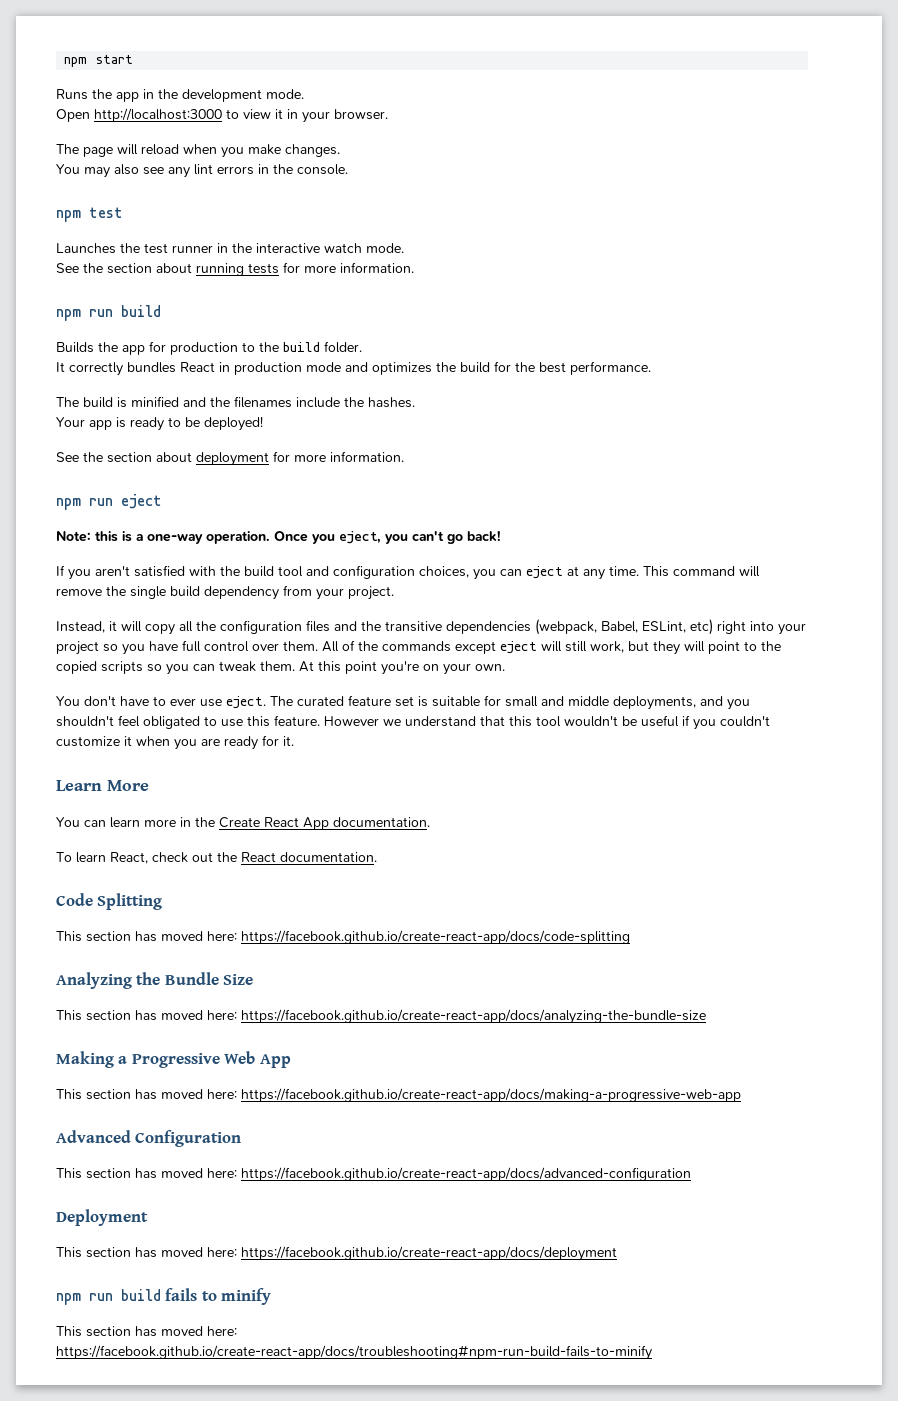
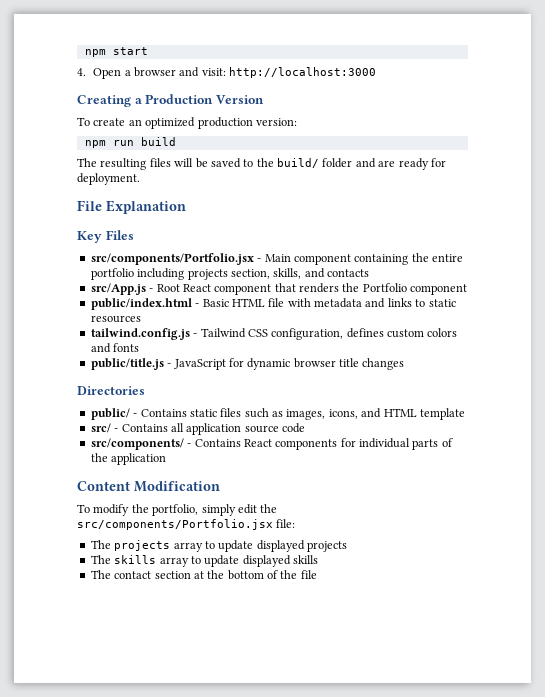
- Runs the app in the development mode.
- Open http://localhost:3000 to view it in your browser.
- The page will reload when you make changes.
- You may also see any lint errors in the console.
- npm test
- Launches the test runner in the interactive watch mode.
- See the section about running tests for more information.
+ 4. Open a browser and visit: http://localhost:3000
+ Creating a Production Version
+ To create an optimized production version:
  npm run build
- Builds the app for production to the build folder.
- It correctly bundles React in production mode and optimizes the build for the best performance.
- The build is minified and the filenames include the hashes.
- Your app is ready to be deployed!
- See the section about deployment for more information.
- npm run eject
- Note: this is a one-way operation. Once you eject, you can't go back!
- If you aren't satisfied with the build tool and configuration choices, you can eject at any time. This command will remove the single build dependency from your project.
- Instead, it will copy all the configuration files and the transitive dependencies (webpack, Babel, ESLint, etc) right into your project so you have full control over them. All of the commands except eject will still work, but they will point to the copied scripts so you can tweak them. At this point you're on your own.
- You don't have to ever use eject. The curated feature set is suitable for small and middle deployments, and you shouldn't feel obligated to use this feature. However we understand that this tool wouldn't be useful if you couldn't customize it when you are ready for it.
- Learn More
- You can learn more in the Create React App documentation.
- To learn React, check out the React documentation.
- Code Splitting
- This section has moved here: https://facebook.github.io/create-react-app/docs/code-splitting
- Analyzing the Bundle Size
- This section has moved here: https://facebook.github.io/create-react-app/docs/analyzing-the-bundle-size
- Making a Progressive Web App
- This section has moved here: https://facebook.github.io/create-react-app/docs/making-a-progressive-web-app
- Advanced Configuration
- This section has moved here: https://facebook.github.io/create-react-app/docs/advanced-configuration
- Deployment
- This section has moved here: https://facebook.github.io/create-react-app/docs/deployment
- npm run build fails to minify
- This section has moved here: https://facebook.github.io/create-react-app/docs/troubleshooting#npm-run-build-fails-to-minify
+ The resulting files will be saved to the build/ folder and are ready for deployment.
+ File Explanation
+ Key Files
+ src/components/Portfolio.jsx - Main component containing the entire portfolio including projects section, skills, and contacts
+ src/App.js - Root React component that renders the Portfolio component
+ public/index.html - Basic HTML file with metadata and links to static resources
+ tailwind.config.js - Tailwind CSS configuration, defines custom colors and fonts
+ public/title.js - JavaScript for dynamic browser title changes
+ Directories
+ public/ - Contains static files such as images, icons, and HTML template
+ src/ - Contains all application source code
+ src/components/ - Contains React components for individual parts of the application
+ Content Modification
+ To modify the portfolio, simply edit the src/components/Portfolio.jsx file:
+ The projects array to update displayed projects
+ The skills array to update displayed skills
+ The contact section at the bottom of the file

